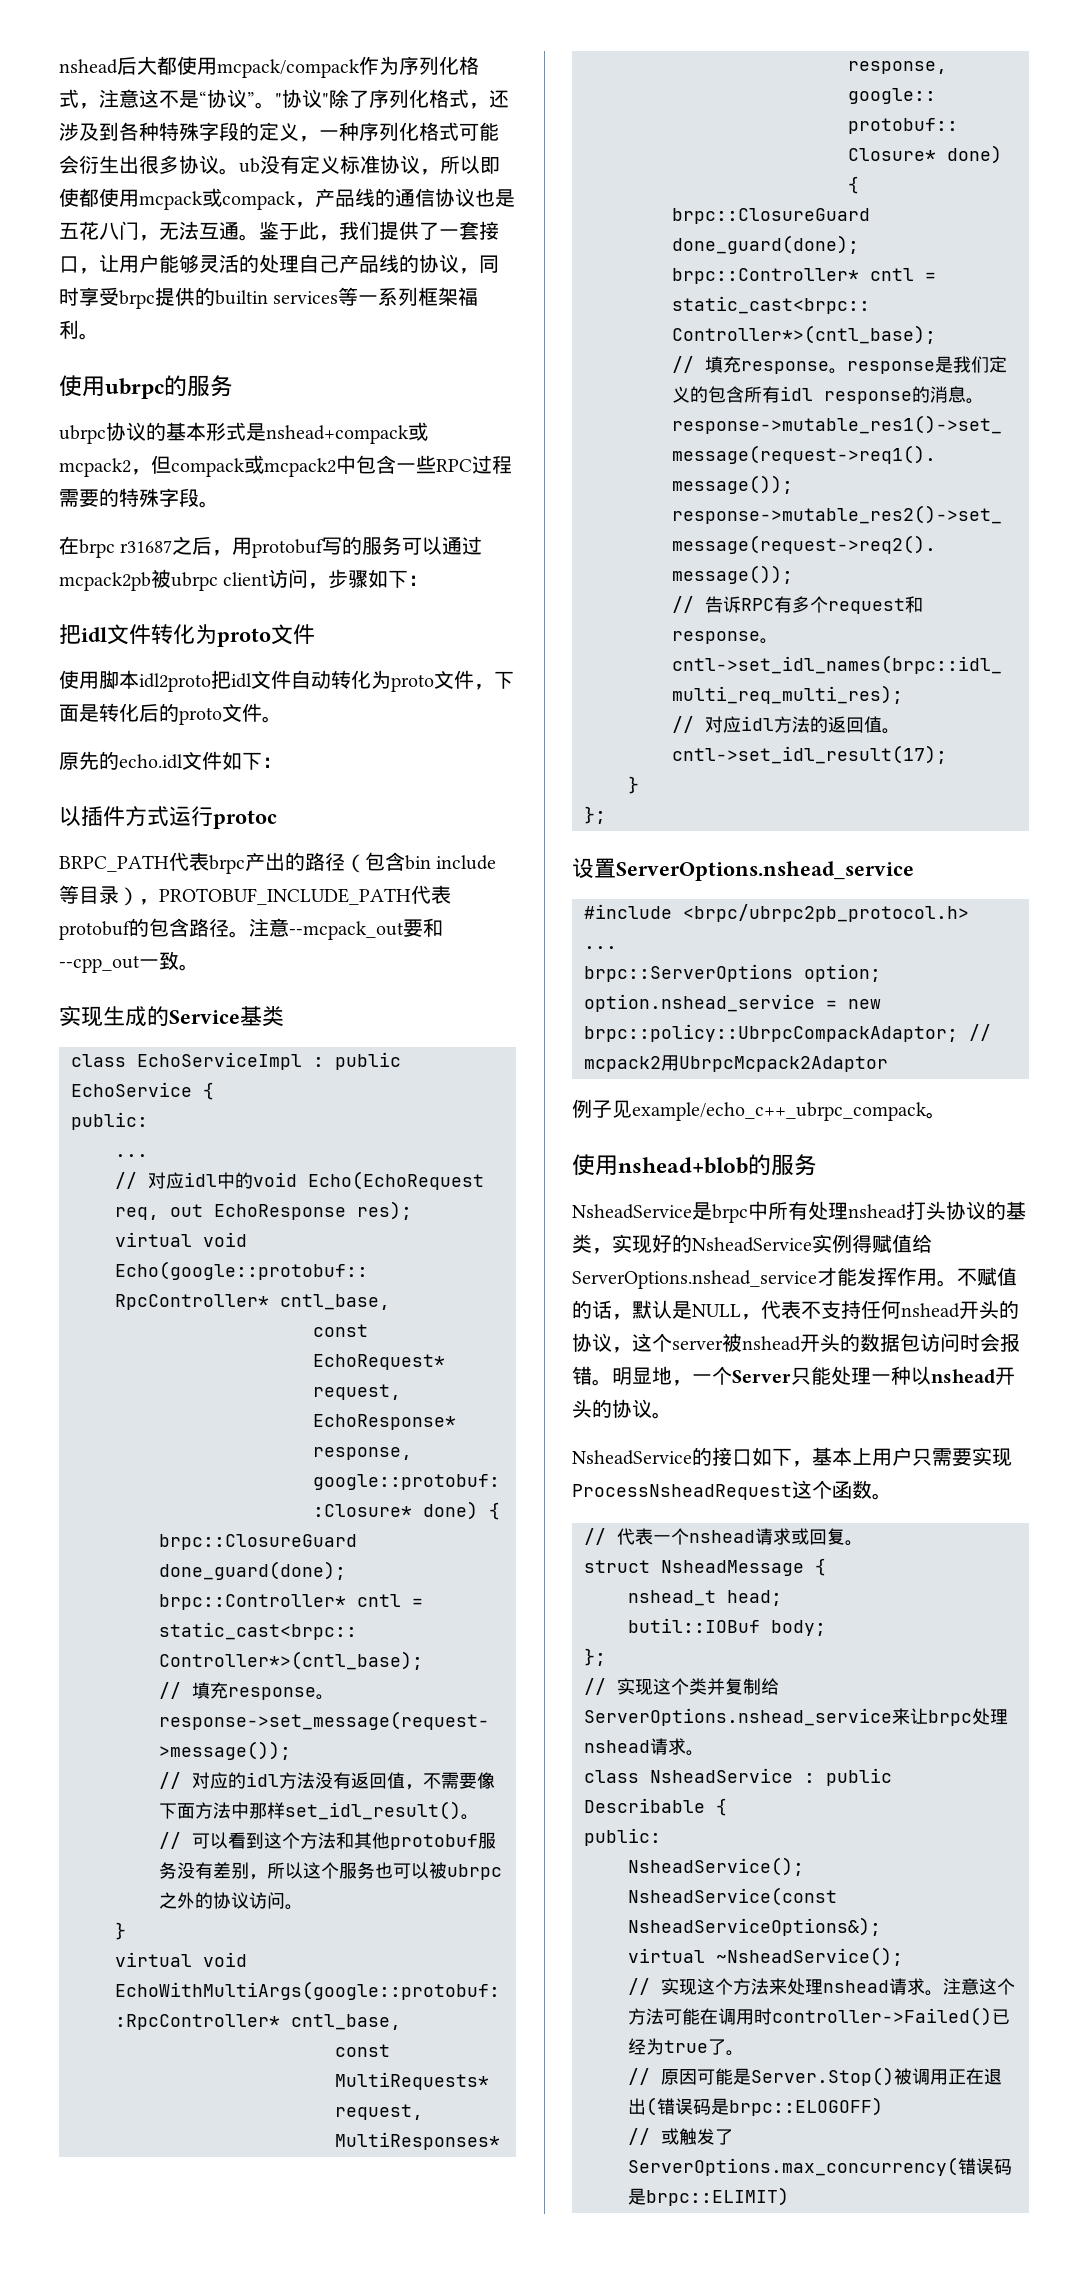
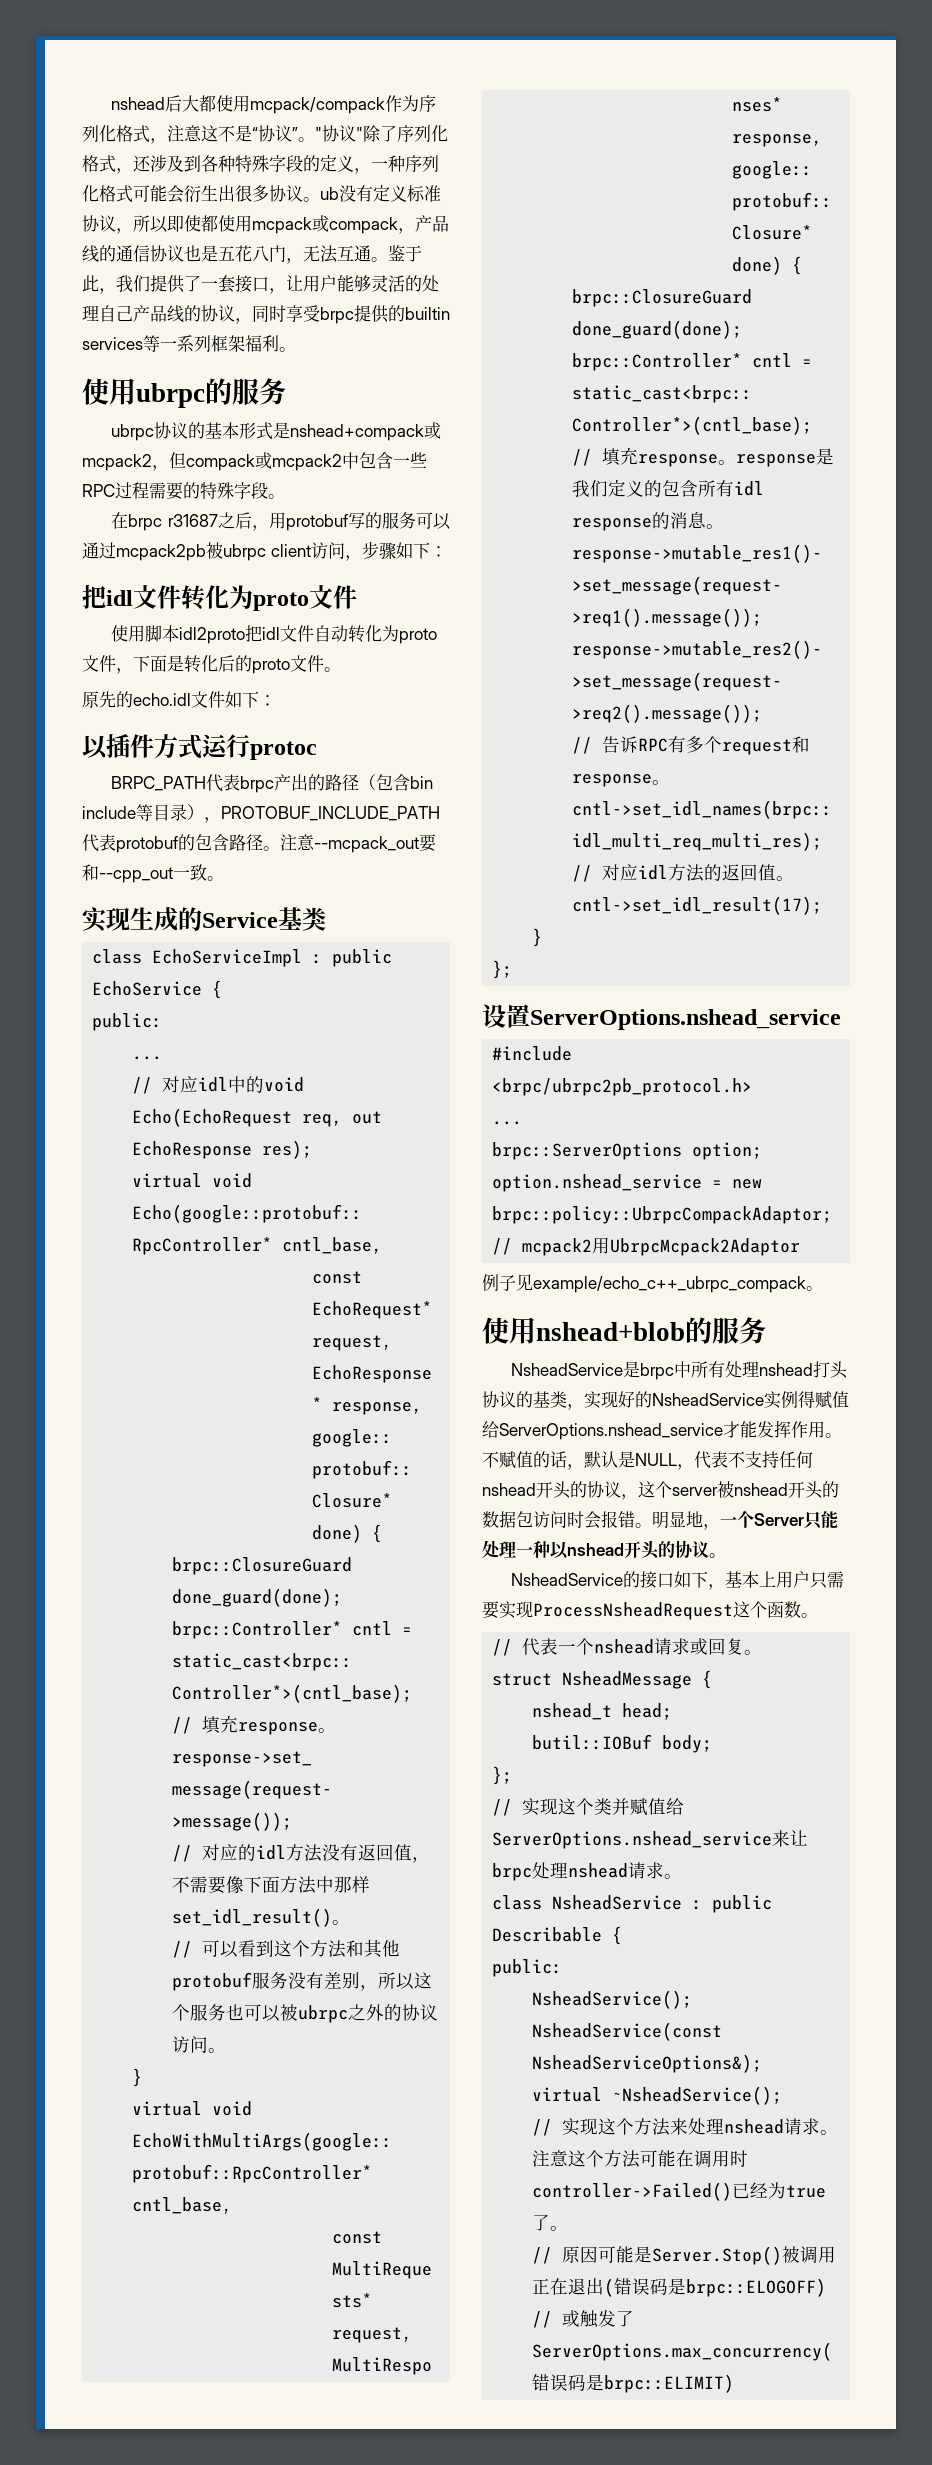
- // 实现这个类并复制给ServerOptions.nshead_service来让brpc处理nshead请求。
+ // 实现这个类并赋值给ServerOptions.nshead_service来让brpc处理nshead请求。

